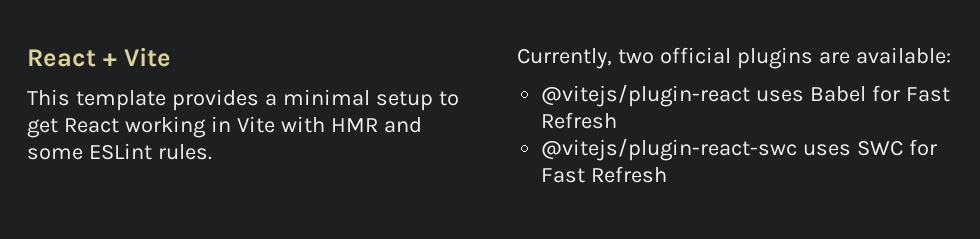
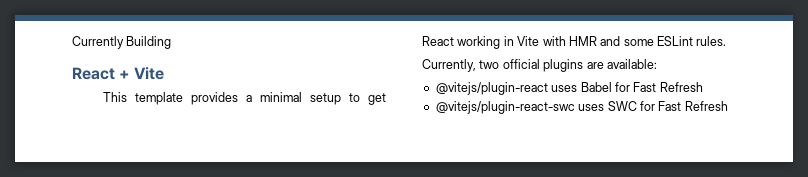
+ Currently Building

